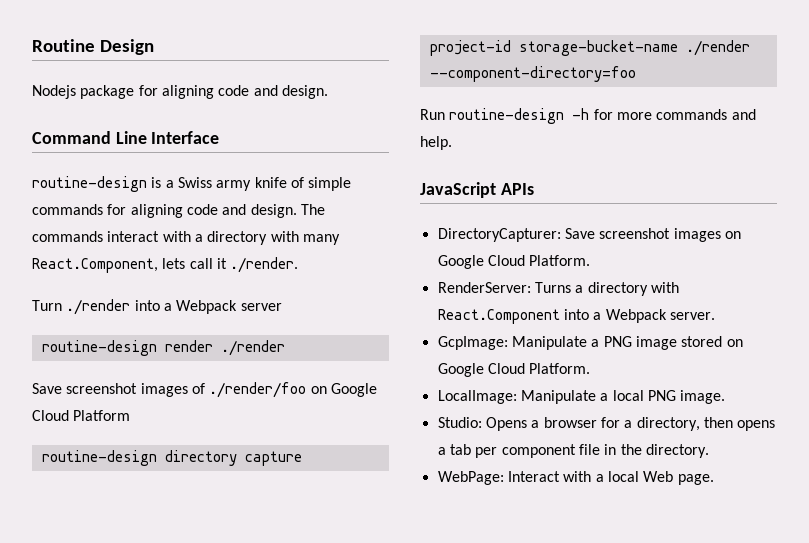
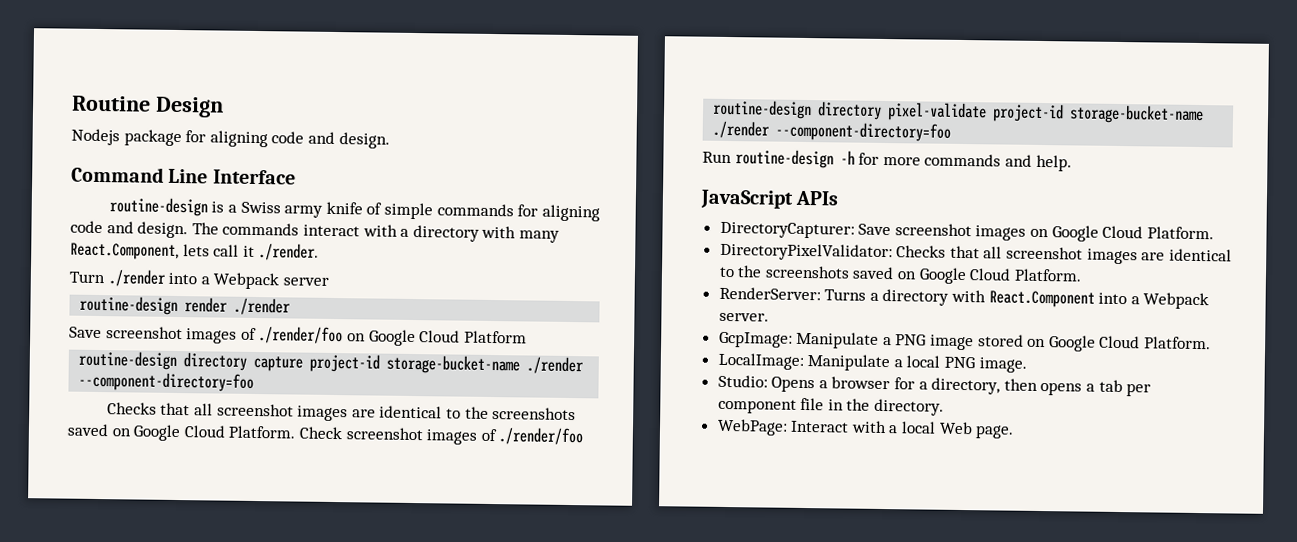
+ Checks that all screenshot images are identical to the screenshots saved on Google Cloud Platform. Check screenshot images of ./render/foo
+ routine-design directory pixel-validate project-id storage-bucket-name ./render --component-directory=foo
+ DirectoryPixelValidator: Checks that all screenshot images are identical to the screenshots saved on Google Cloud Platform.

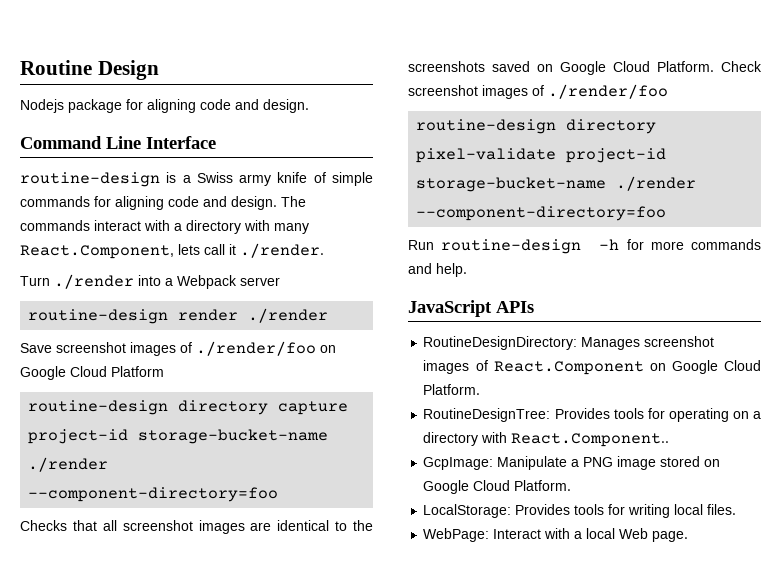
- DirectoryCapturer: Save screenshot images on Google Cloud Platform.
- DirectoryPixelValidator: Checks that all screenshot images are identical to the screenshots saved on Google Cloud Platform.
- RenderServer: Turns a directory with React.Component into a Webpack server.
+ RoutineDesignDirectory: Manages screenshot images of React.Component on Google Cloud Platform.
+ RoutineDesignTree: Provides tools for operating on a directory with React.Component..
- LocalImage: Manipulate a local PNG image.
- Studio: Opens a browser for a directory, then opens a tab per component file in the directory.
+ LocalStorage: Provides tools for writing local files.

